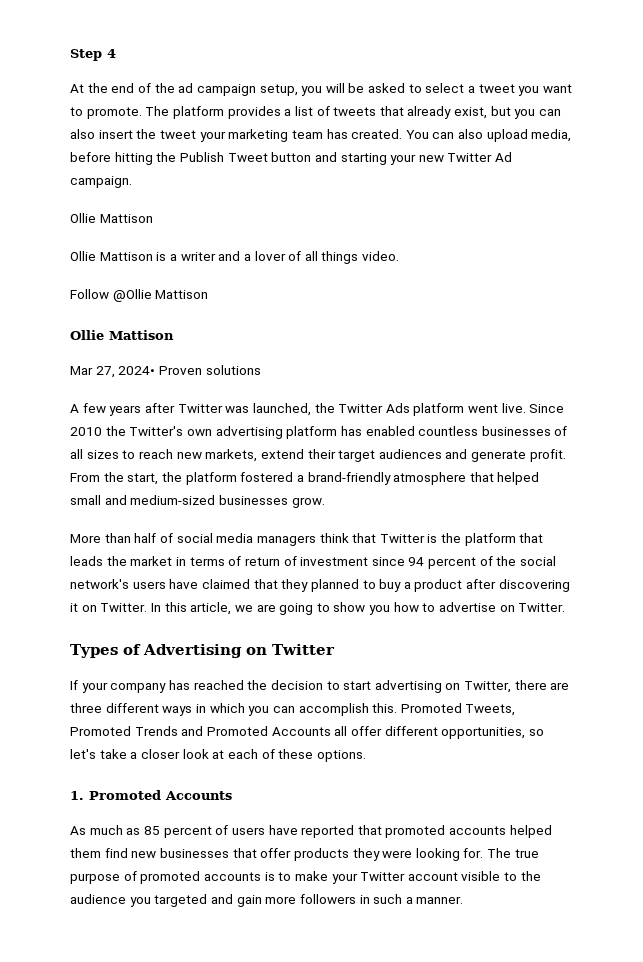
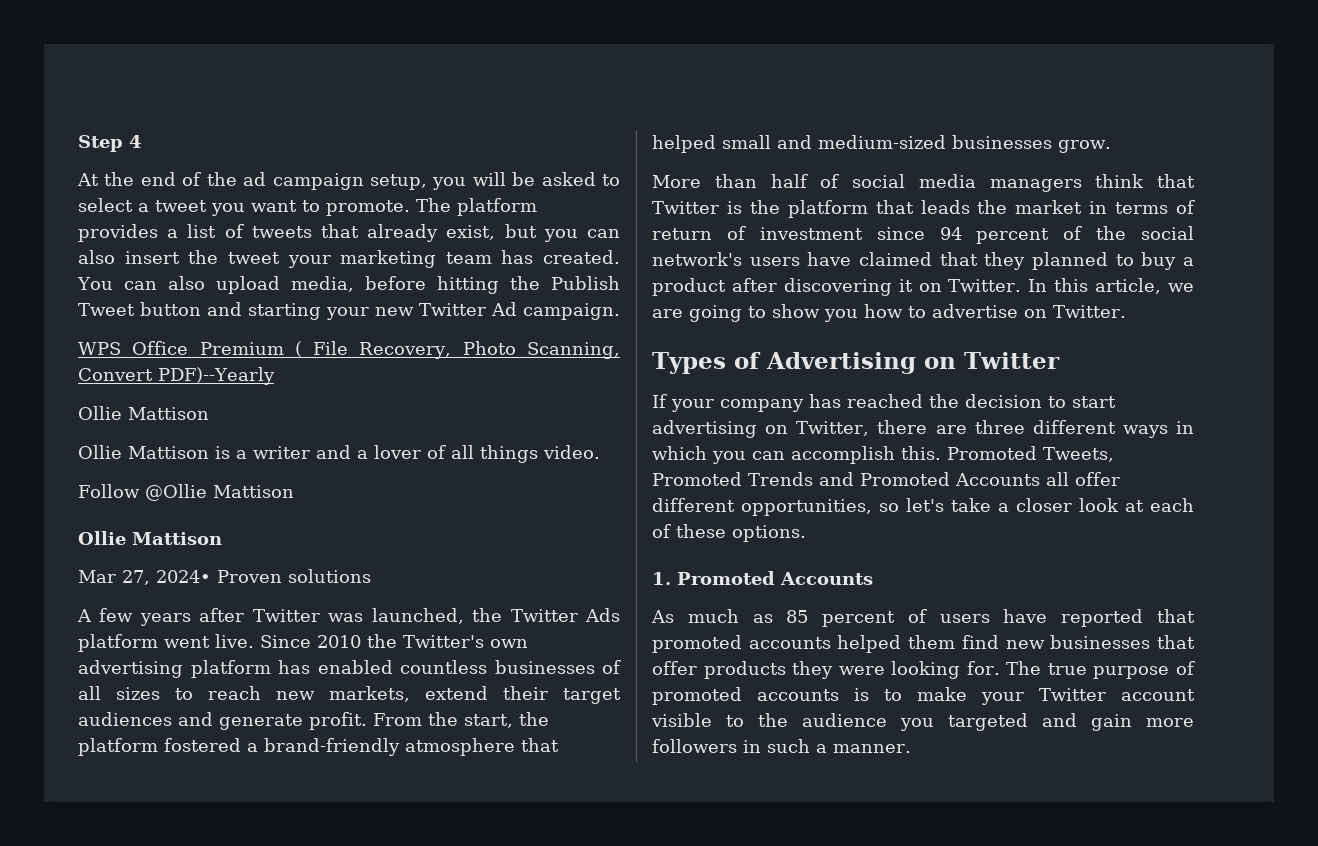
+ WPS Office Premium ( File Recovery, Photo Scanning, Convert PDF)--Yearly

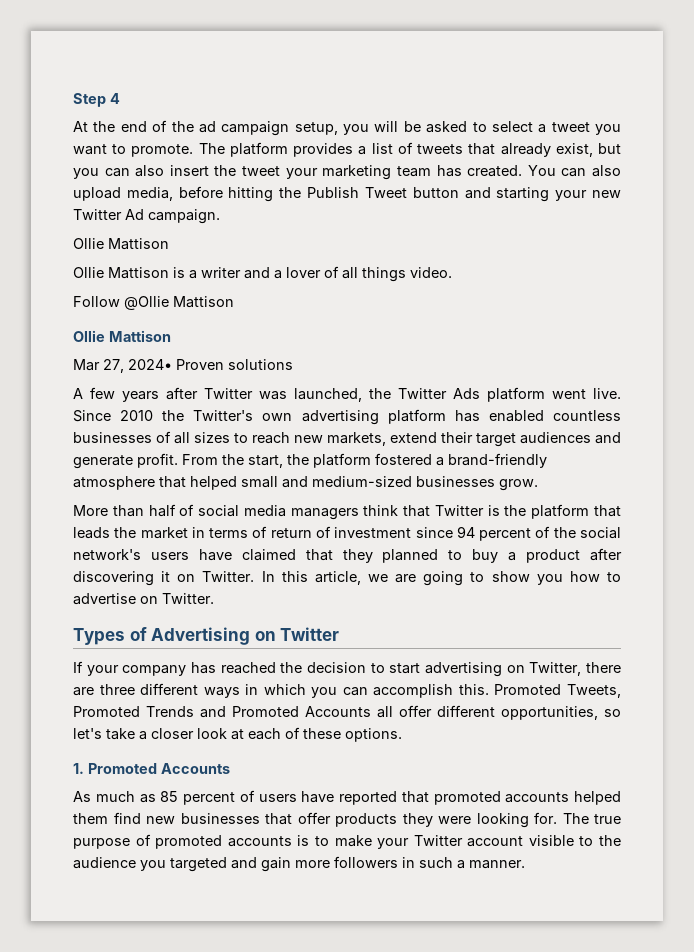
- WPS Office Premium ( File Recovery, Photo Scanning, Convert PDF)--Yearly

